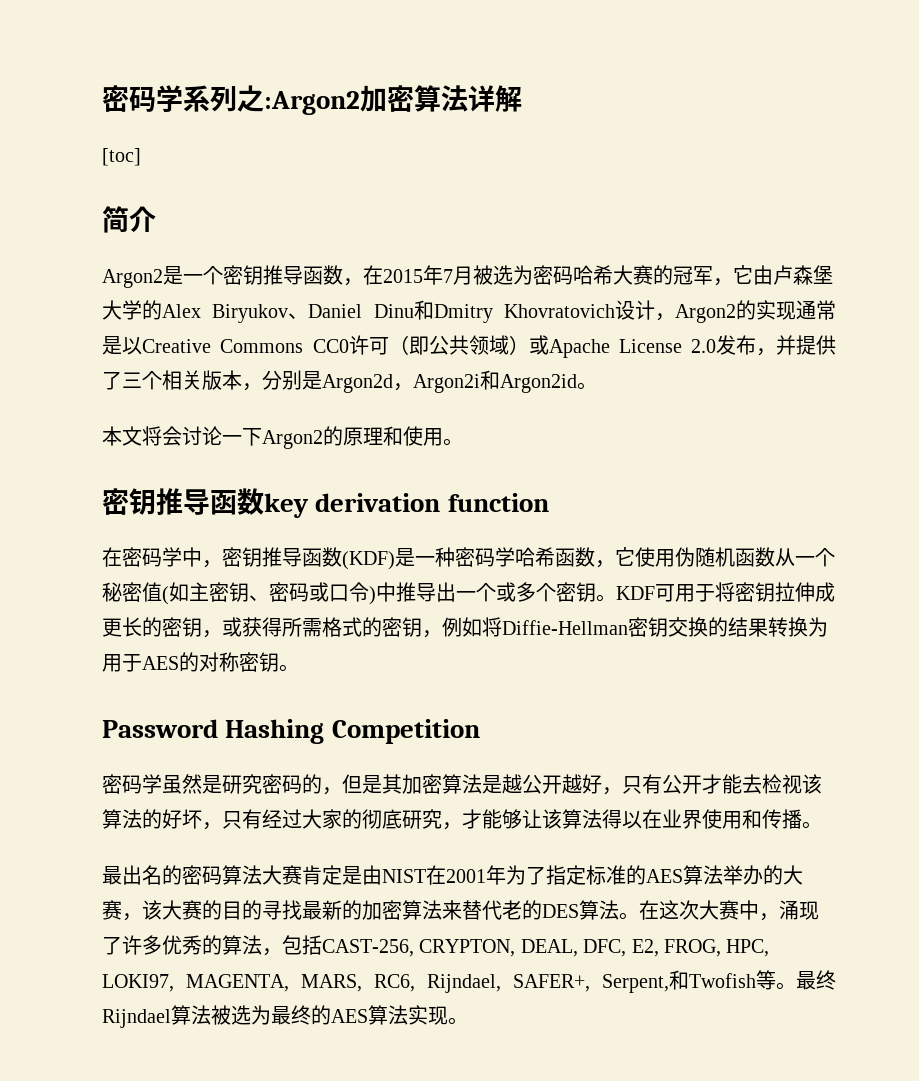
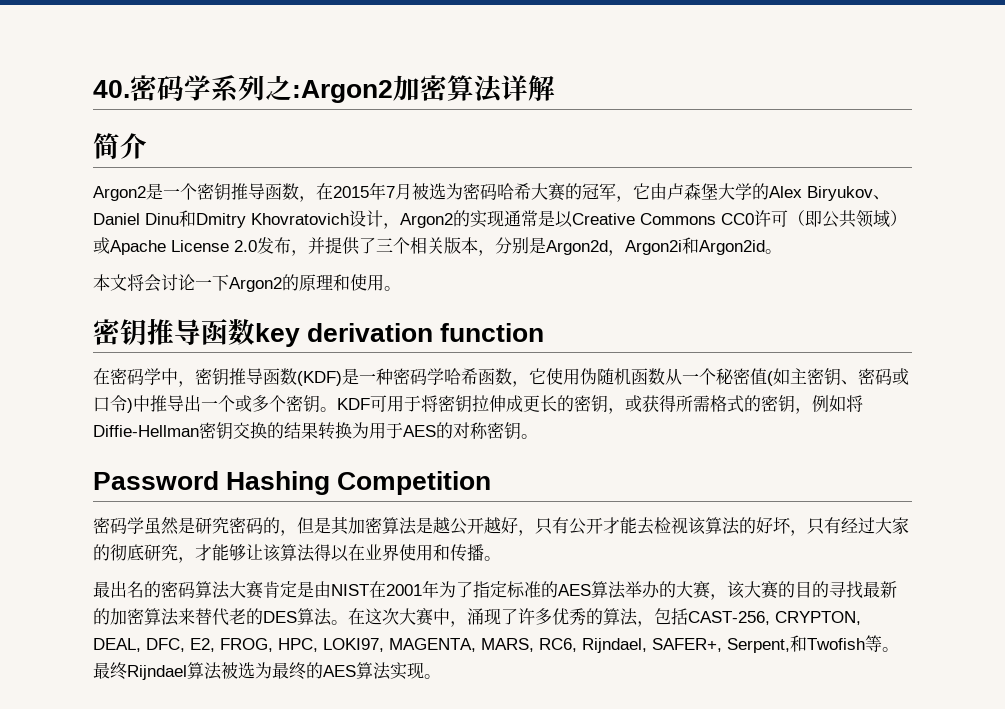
- 密码学系列之:Argon2加密算法详解
+ 40.密码学系列之:Argon2加密算法详解
- [toc]

